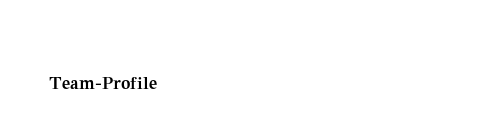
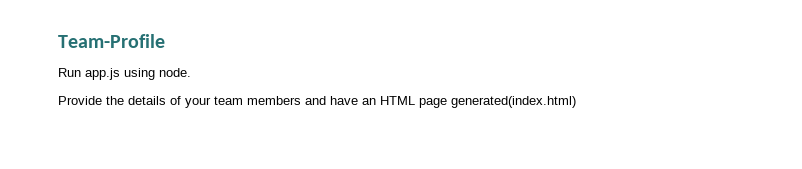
+ Run app.js using node.
+ Provide the details of your team members and have an HTML page generated(index.html)

